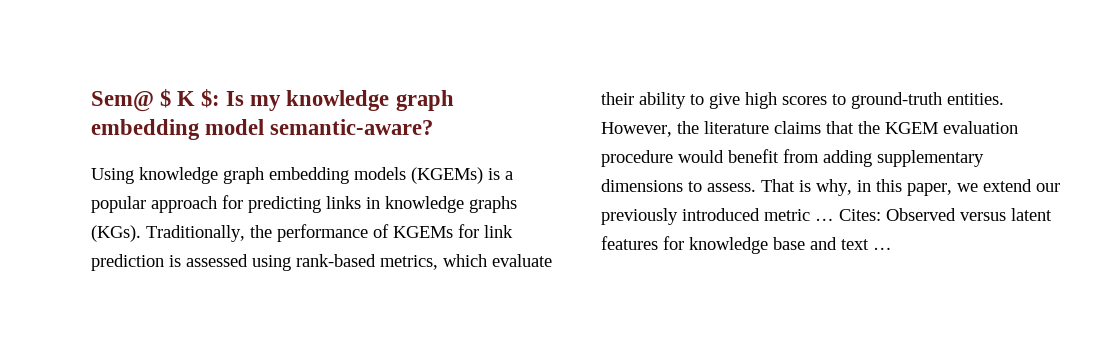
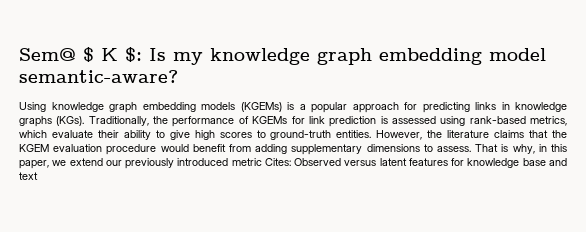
- That is why, in this paper, we extend our previously introduced metric … Cites: Observed versus latent features for knowledge base and text …
+ That is why, in this paper, we extend our previously introduced metric Cites: Observed versus latent features for knowledge base and text

